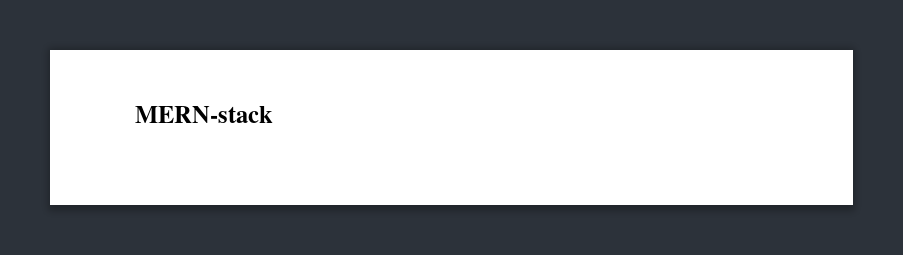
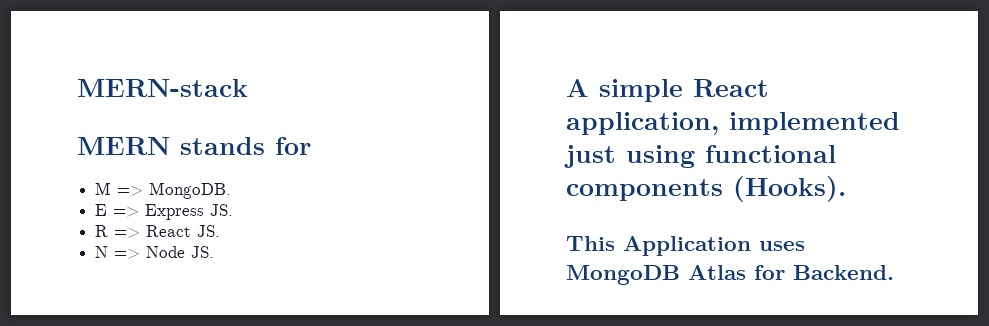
+ MERN stands for
+ M => MongoDB.
+ E => Express JS.
+ R => React JS.
+ N => Node JS.
+ A simple React application, implemented just using functional components (Hooks).
+ This Application uses MongoDB Atlas for Backend.

